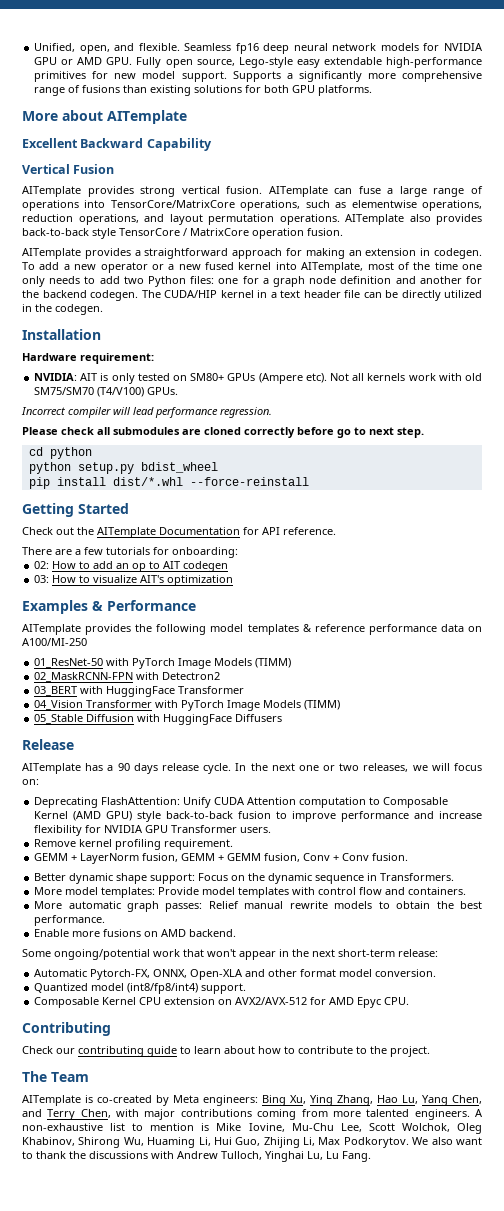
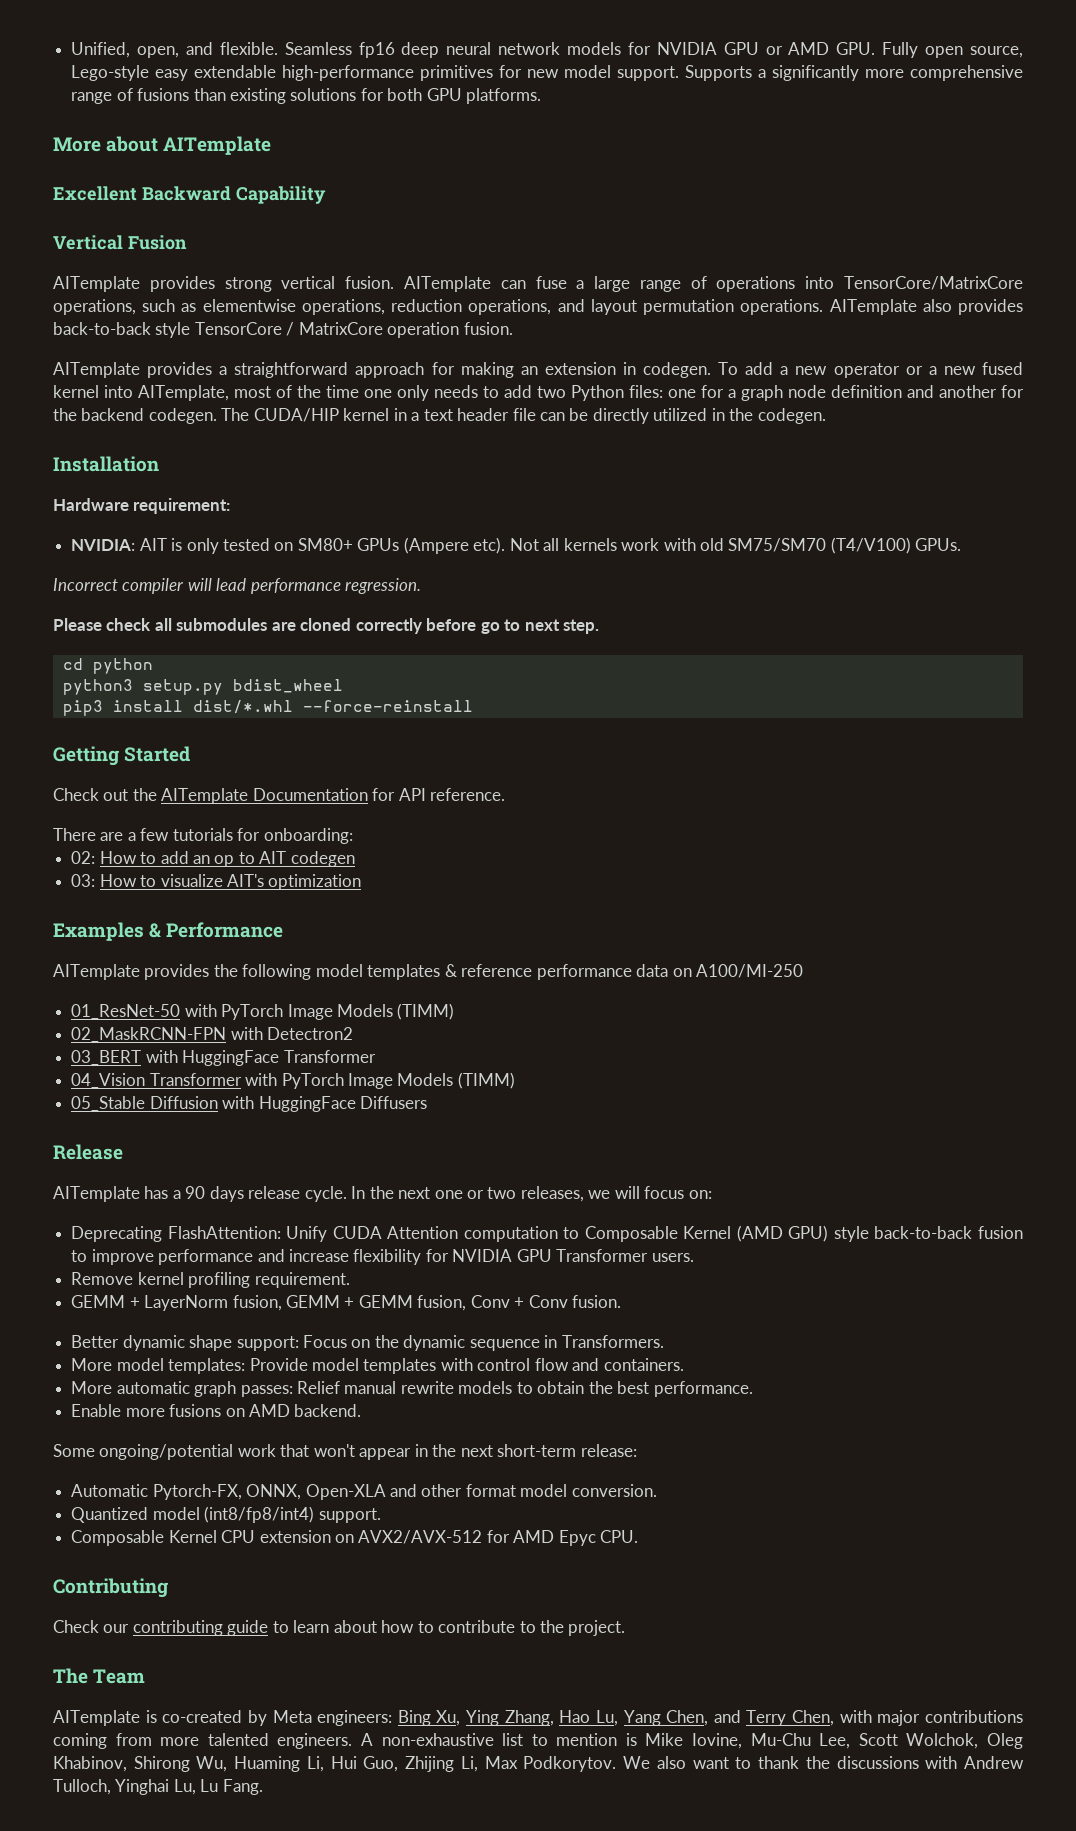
- python setup.py bdist_wheel
+ python3 setup.py bdist_wheel
- pip install dist/*.whl --force-reinstall
+ pip3 install dist/*.whl --force-reinstall

